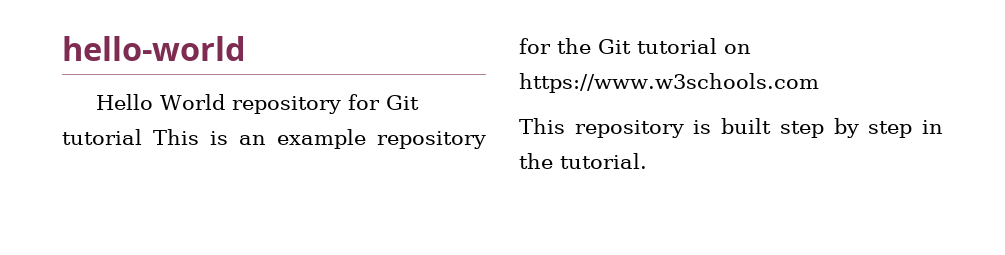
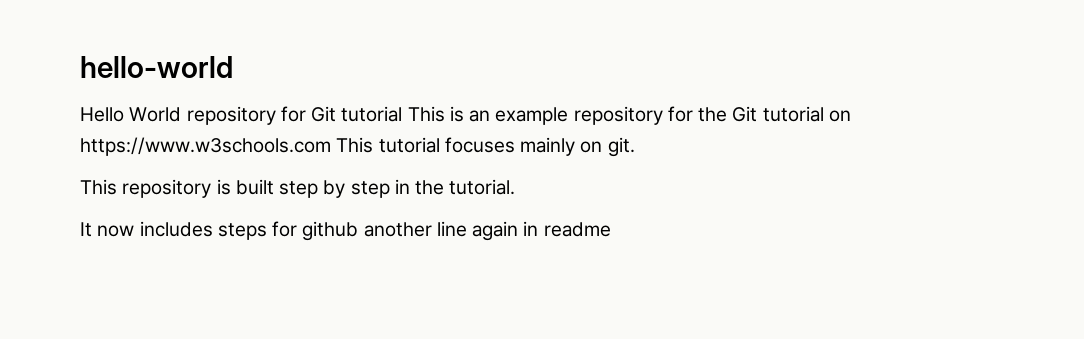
- Hello World repository for Git tutorial This is an example repository for the Git tutorial on https://www.w3schools.com
+ Hello World repository for Git tutorial This is an example repository for the Git tutorial on https://www.w3schools.com This tutorial focuses mainly on git.
+ It now includes steps for github another line again in readme

